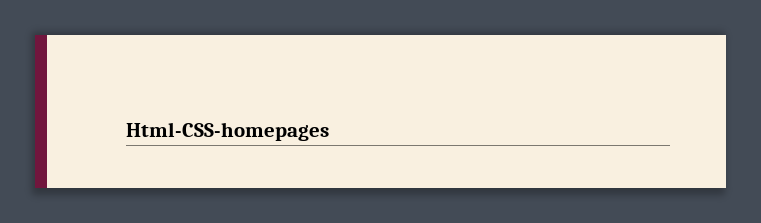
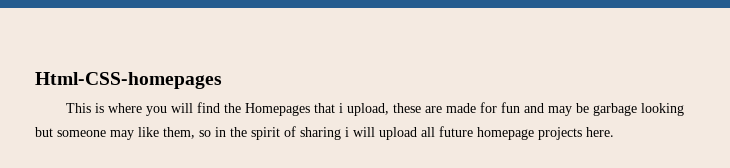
+ This is where you will find the Homepages that i upload, these are made for fun and may be garbage looking but someone may like them, so in the spirit of sharing i will upload all future homepage projects here.

